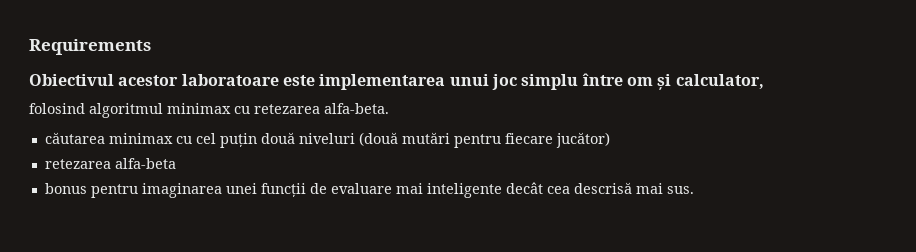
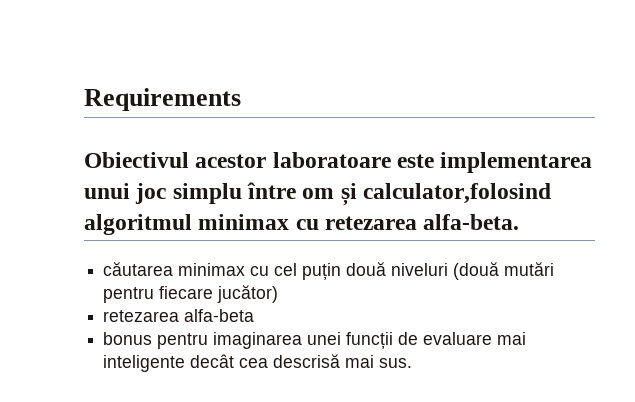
- Obiectivul acestor laboratoare este implementarea unui joc simplu între om și calculator,
- folosind algoritmul minimax cu retezarea alfa-beta.
+ Obiectivul acestor laboratoare este implementarea unui joc simplu între om și calculator,folosind algoritmul minimax cu retezarea alfa-beta.

